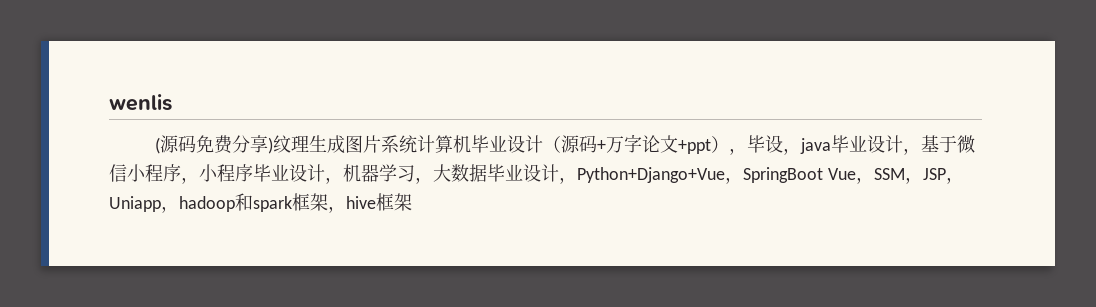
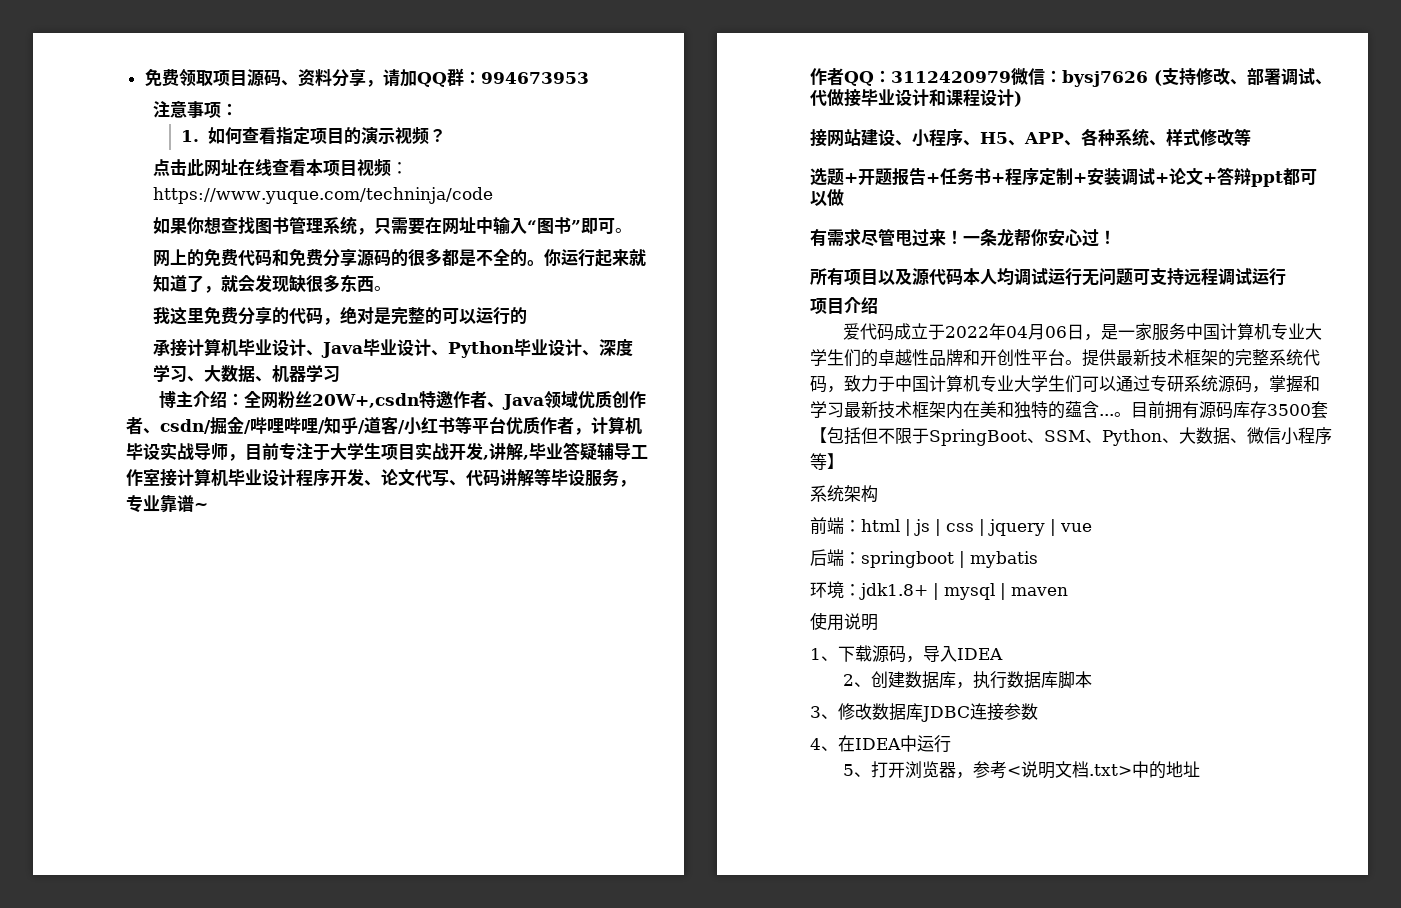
- wenlis
- (源码免费分享)纹理生成图片系统计算机毕业设计（源码+万字论文+ppt），毕设，java毕业设计，基于微信小程序，小程序毕业设计，机器学习，大数据毕业设计，Python+Django+Vue，SpringBoot Vue，SSM，JSP，Uniapp，hadoop和spark框架，hive框架
+ 免费领取项目源码、资料分享，请加QQ群：994673953
+ 注意事项：
+ 1.如何查看指定项目的演示视频？
+ 点击此网址在线查看本项目视频：https://www.yuque.com/techninja/code
+ 如果你想查找图书管理系统，只需要在网址中输入“图书”即可。
+ 网上的免费代码和免费分享源码的很多都是不全的。你运行起来就知道了，就会发现缺很多东西。
+ 我这里免费分享的代码，绝对是完整的可以运行的
+ 承接计算机毕业设计、Java毕业设计、Python毕业设计、深度学习、大数据、机器学习
+ 博主介绍：全网粉丝20W+,csdn特邀作者、Java领域优质创作者、csdn/掘金/哔哩哔哩/知乎/道客/小红书等平台优质作者，计算机毕设实战导师，目前专注于大学生项目实战开发,讲解,毕业答疑辅导工作室接计算机毕业设计程序开发、论文代写、代码讲解等毕设服务，专业靠谱~
+ 作者QQ：3112420979微信：bysj7626 (支持修改、部署调试、代做接毕业设计和课程设计)
+ 接网站建设、小程序、H5、APP、各种系统、样式修改等
+ 选题+开题报告+任务书+程序定制+安装调试+论文+答辩ppt都可以做
+ 有需求尽管甩过来！一条龙帮你安心过！
+ 所有项目以及源代码本人均调试运行无问题可支持远程调试运行
+ 项目介绍
+ 爱代码成立于2022年04月06日，是一家服务中国计算机专业大学生们的卓越性品牌和开创性平台。提供最新技术框架的完整系统代码，致力于中国计算机专业大学生们可以通过专研系统源码，掌握和学习最新技术框架内在美和独特的蕴含...。目前拥有源码库存3500套【包括但不限于SpringBoot、SSM、Python、大数据、微信小程序等】
+ 系统架构
+ 前端：html | js | css | jquery | vue
+ 后端：springboot | mybatis
+ 环境：jdk1.8+ | mysql | maven
+ 使用说明
+ 1、下载源码，导入IDEA
+ 2、创建数据库，执行数据库脚本
+ 3、修改数据库JDBC连接参数
+ 4、在IDEA中运行
+ 5、打开浏览器，参考<说明文档.txt>中的地址

